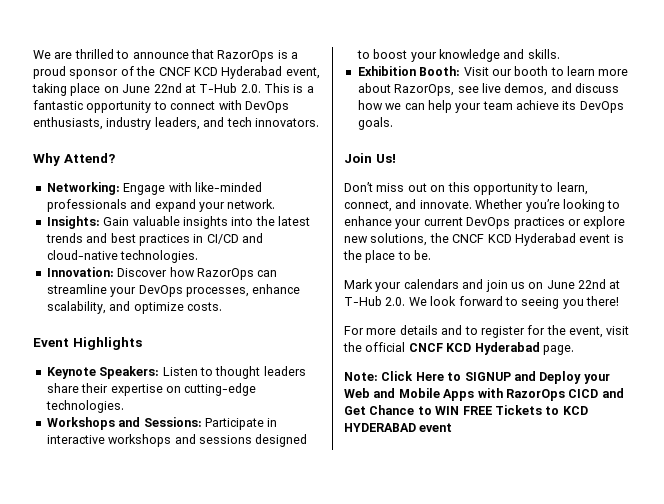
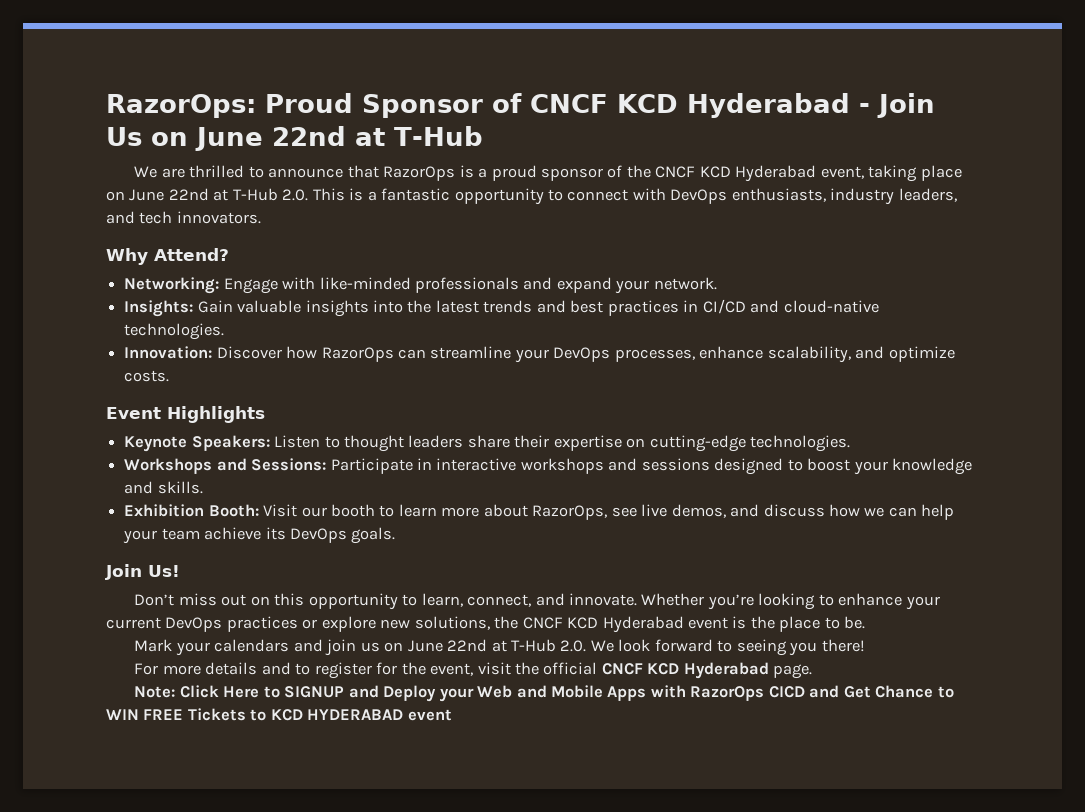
+ RazorOps: Proud Sponsor of CNCF KCD Hyderabad - Join Us on June 22nd at T-Hub

